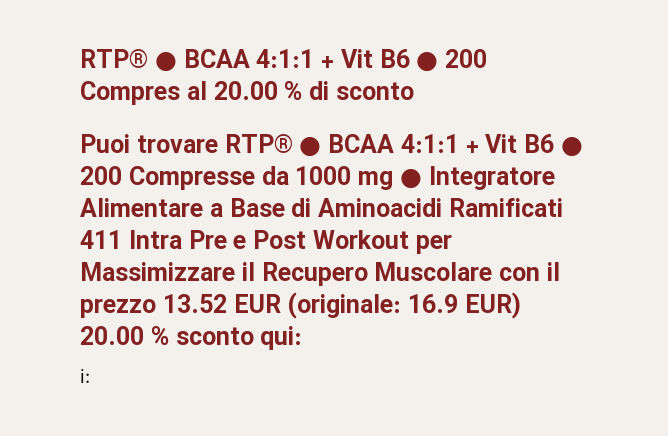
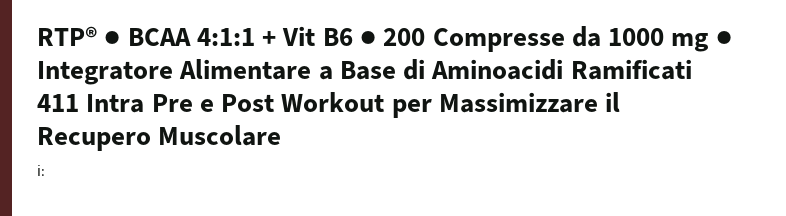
- RTP® ● BCAA 4:1:1 + Vit B6 ● 200 Compres al 20.00 % di sconto
- Puoi trovare RTP® ● BCAA 4:1:1 + Vit B6 ● 200 Compresse da 1000 mg ● Integratore Alimentare a Base di Aminoacidi Ramificati 411 Intra Pre e Post Workout per Massimizzare il Recupero Muscolare con il prezzo 13.52 EUR (originale: 16.9 EUR) 20.00 % sconto qui:
+ RTP® ● BCAA 4:1:1 + Vit B6 ● 200 Compresse da 1000 mg ● Integratore Alimentare a Base di Aminoacidi Ramificati 411 Intra Pre e Post Workout per Massimizzare il Recupero Muscolare

